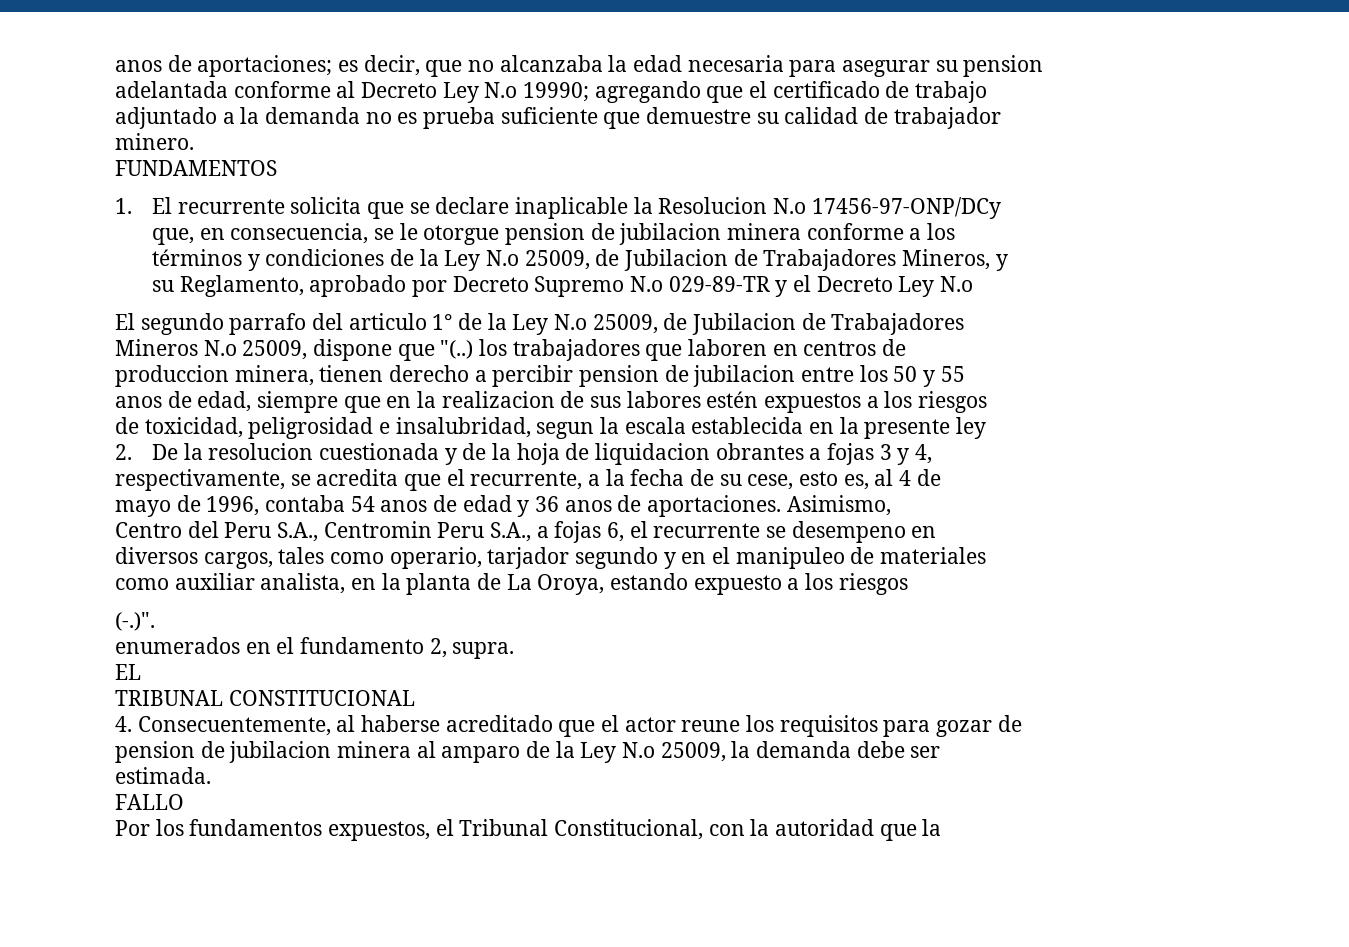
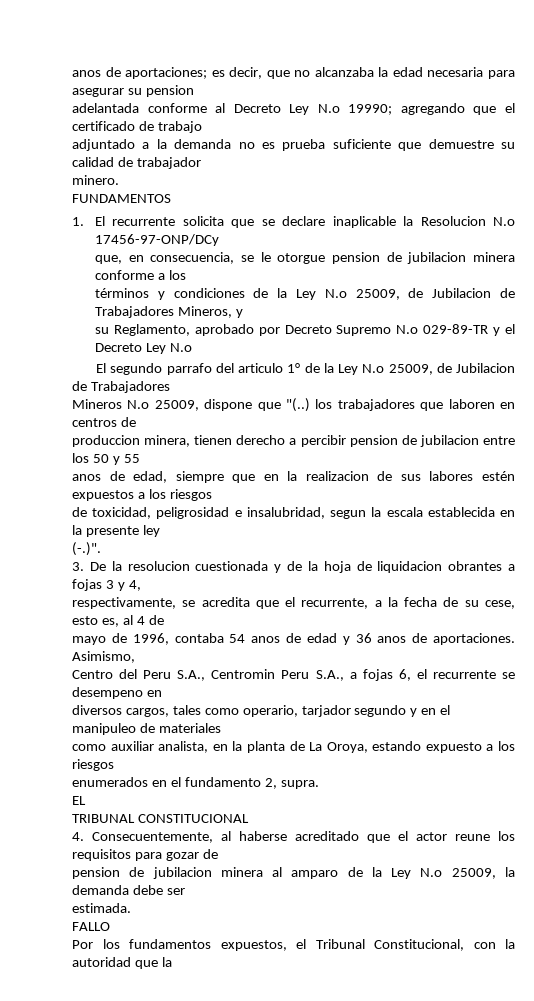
- 2. De la resolucion cuestionada y de la hoja de liquidacion obrantes a fojas 3 y 4,
+ (-.)".
+ 3. De la resolucion cuestionada y de la hoja de liquidacion obrantes a fojas 3 y 4,
- (-.)".

